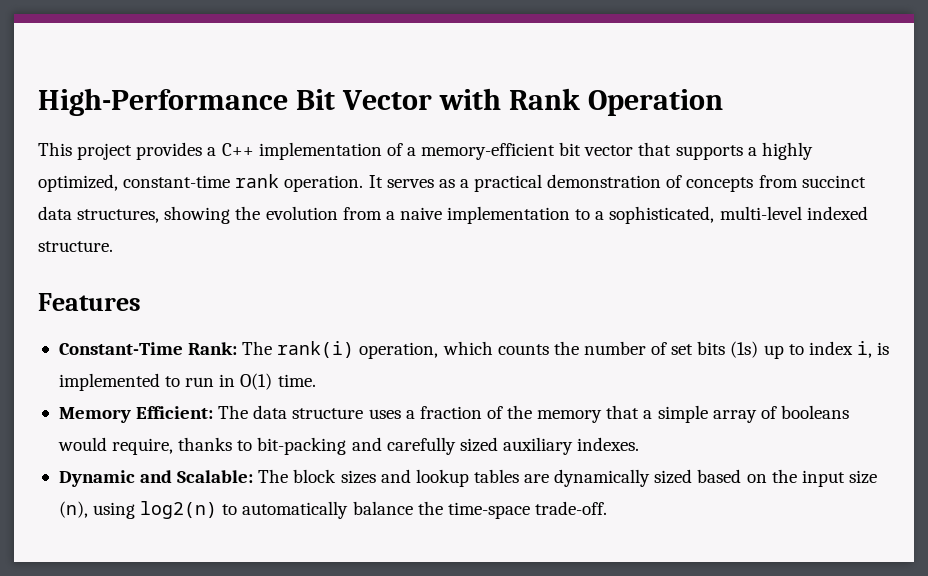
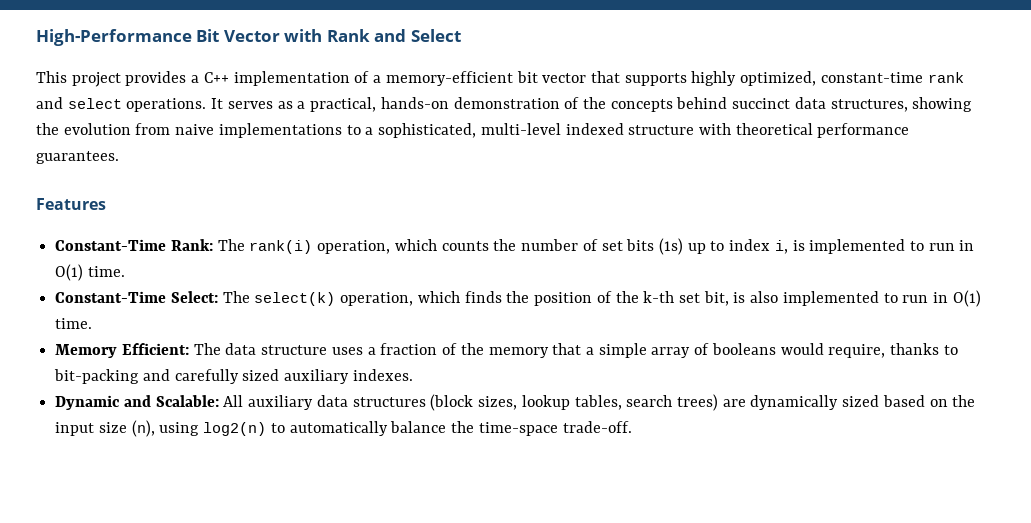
- High-Performance Bit Vector with Rank Operation
+ High-Performance Bit Vector with Rank and Select
- This project provides a C++ implementation of a memory-efficient bit vector that supports a highly optimized, constant-time rank operation.
+ This project provides a C++ implementation of a memory-efficient bit vector that supports highly optimized, constant-time rank and select operations.
- It serves as a practical demonstration of concepts from succinct data structures, showing the evolution from a naive implementation to a sophisticated, multi-level indexed structure.
+ It serves as a practical, hands-on demonstration of the concepts behind succinct data structures, showing the evolution from naive implementations to a sophisticated, multi-level indexed structure with theoretical performance guarantees.
+ Constant-Time Select: The select(k) operation, which finds the position of the k-th set bit, is also implemented to run in O(1) time.
- Dynamic and Scalable: The block sizes and lookup tables are dynamically sized based on the input size (n), using log2(n) to automatically balance the time-space trade-off.
+ Dynamic and Scalable: All auxiliary data structures (block sizes, lookup tables, search trees) are dynamically sized based on the input size (n), using log2(n) to automatically balance the time-space trade-off.

